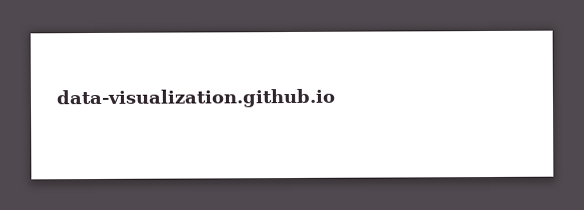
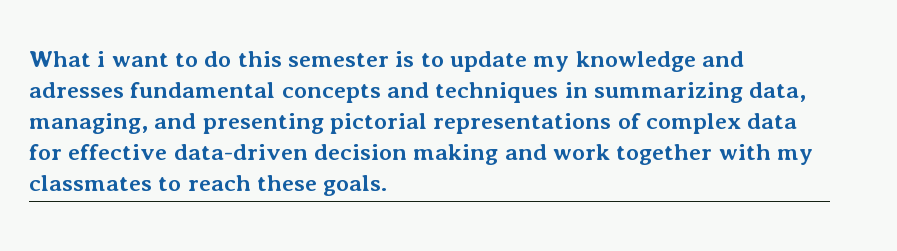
- data-visualization.github.io
+ What i want to do this semester is to update my knowledge and adresses fundamental concepts and techniques in summarizing data, managing, and presenting pictorial representations of complex data for effective data-driven decision making and work together with my classmates to reach these goals.

